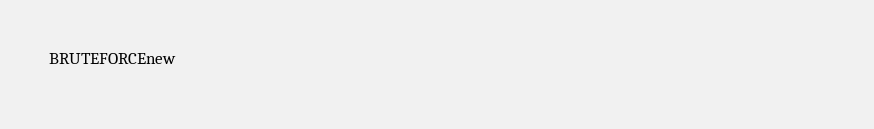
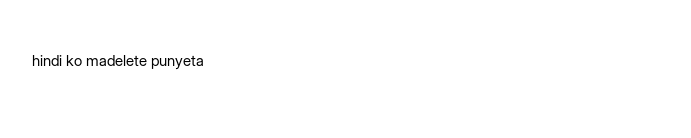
- BRUTEFORCEnew
+ hindi ko madelete punyeta

